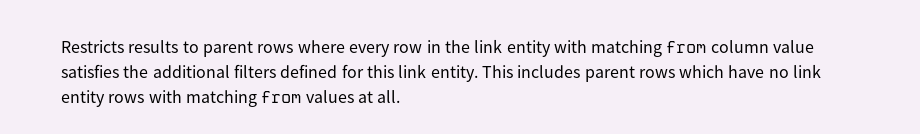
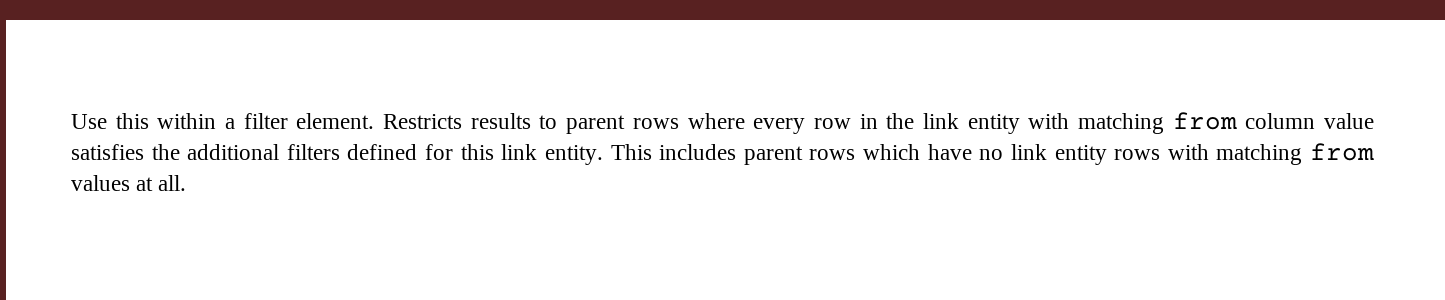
+ Use this within a filter element.

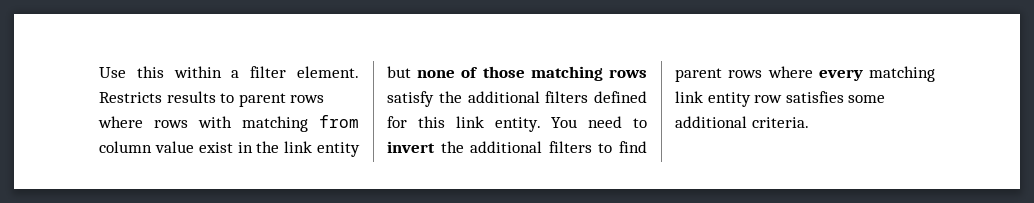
- Restricts results to parent rows where every row in the link entity with matching from column value satisfies the additional filters defined for this link entity.
+ Restricts results to parent rows where rows with matching from column value exist in the link entity but none of those matching rows satisfy the additional filters defined for this link entity.
- This includes parent rows which have no link entity rows with matching from values at all.
+ You need to invert the additional filters to find parent rows where every matching link entity row satisfies some additional criteria.

